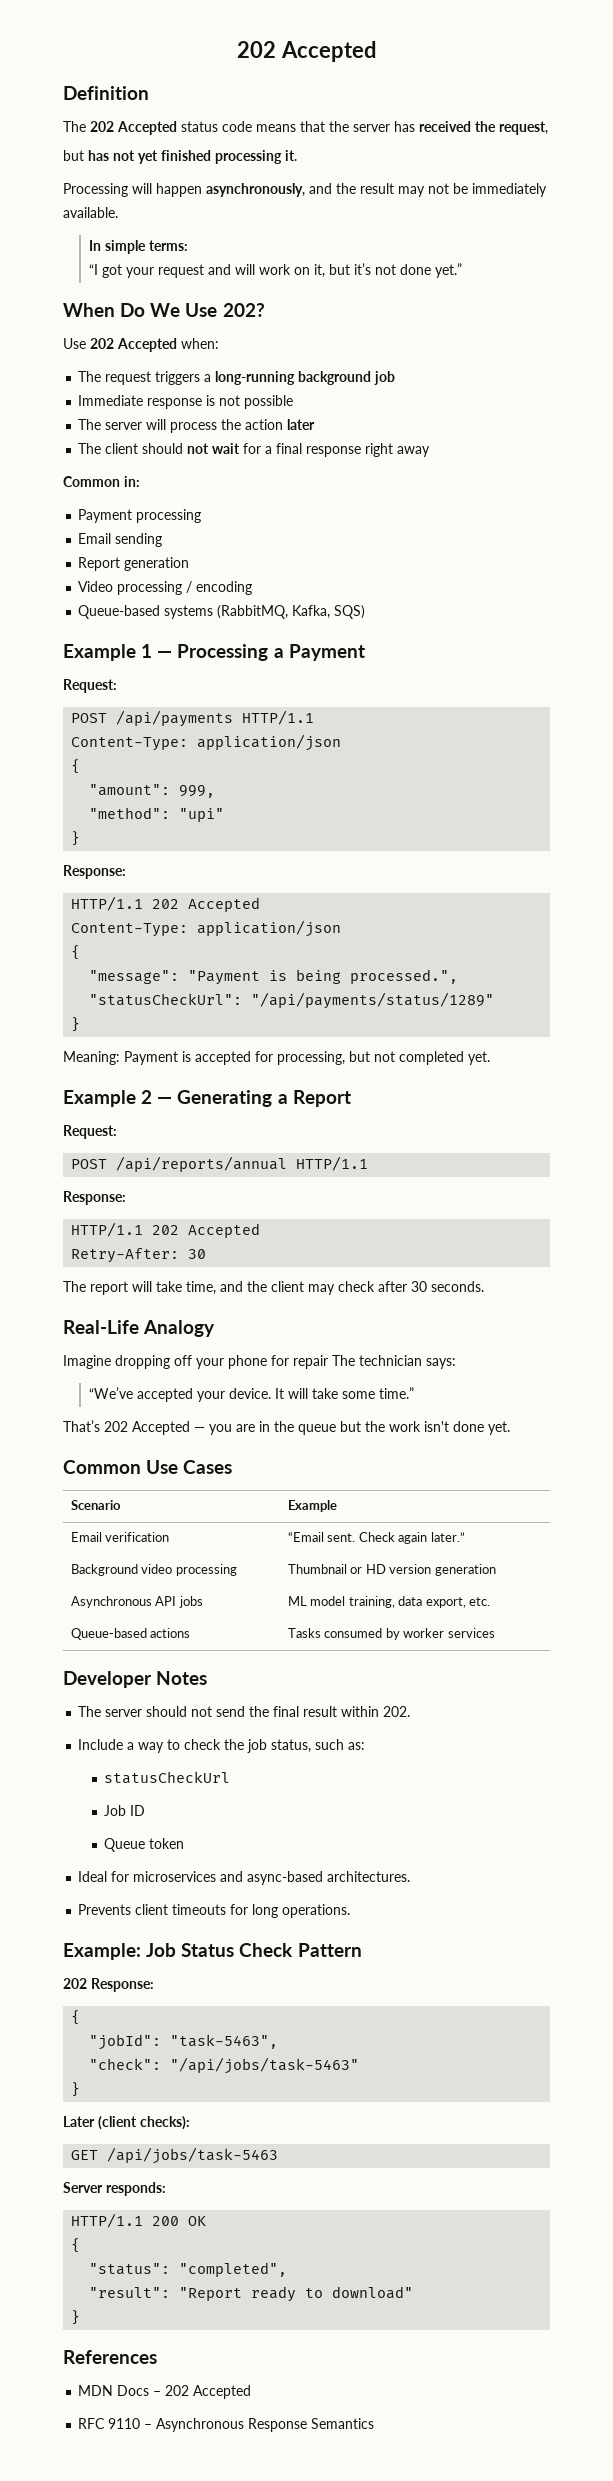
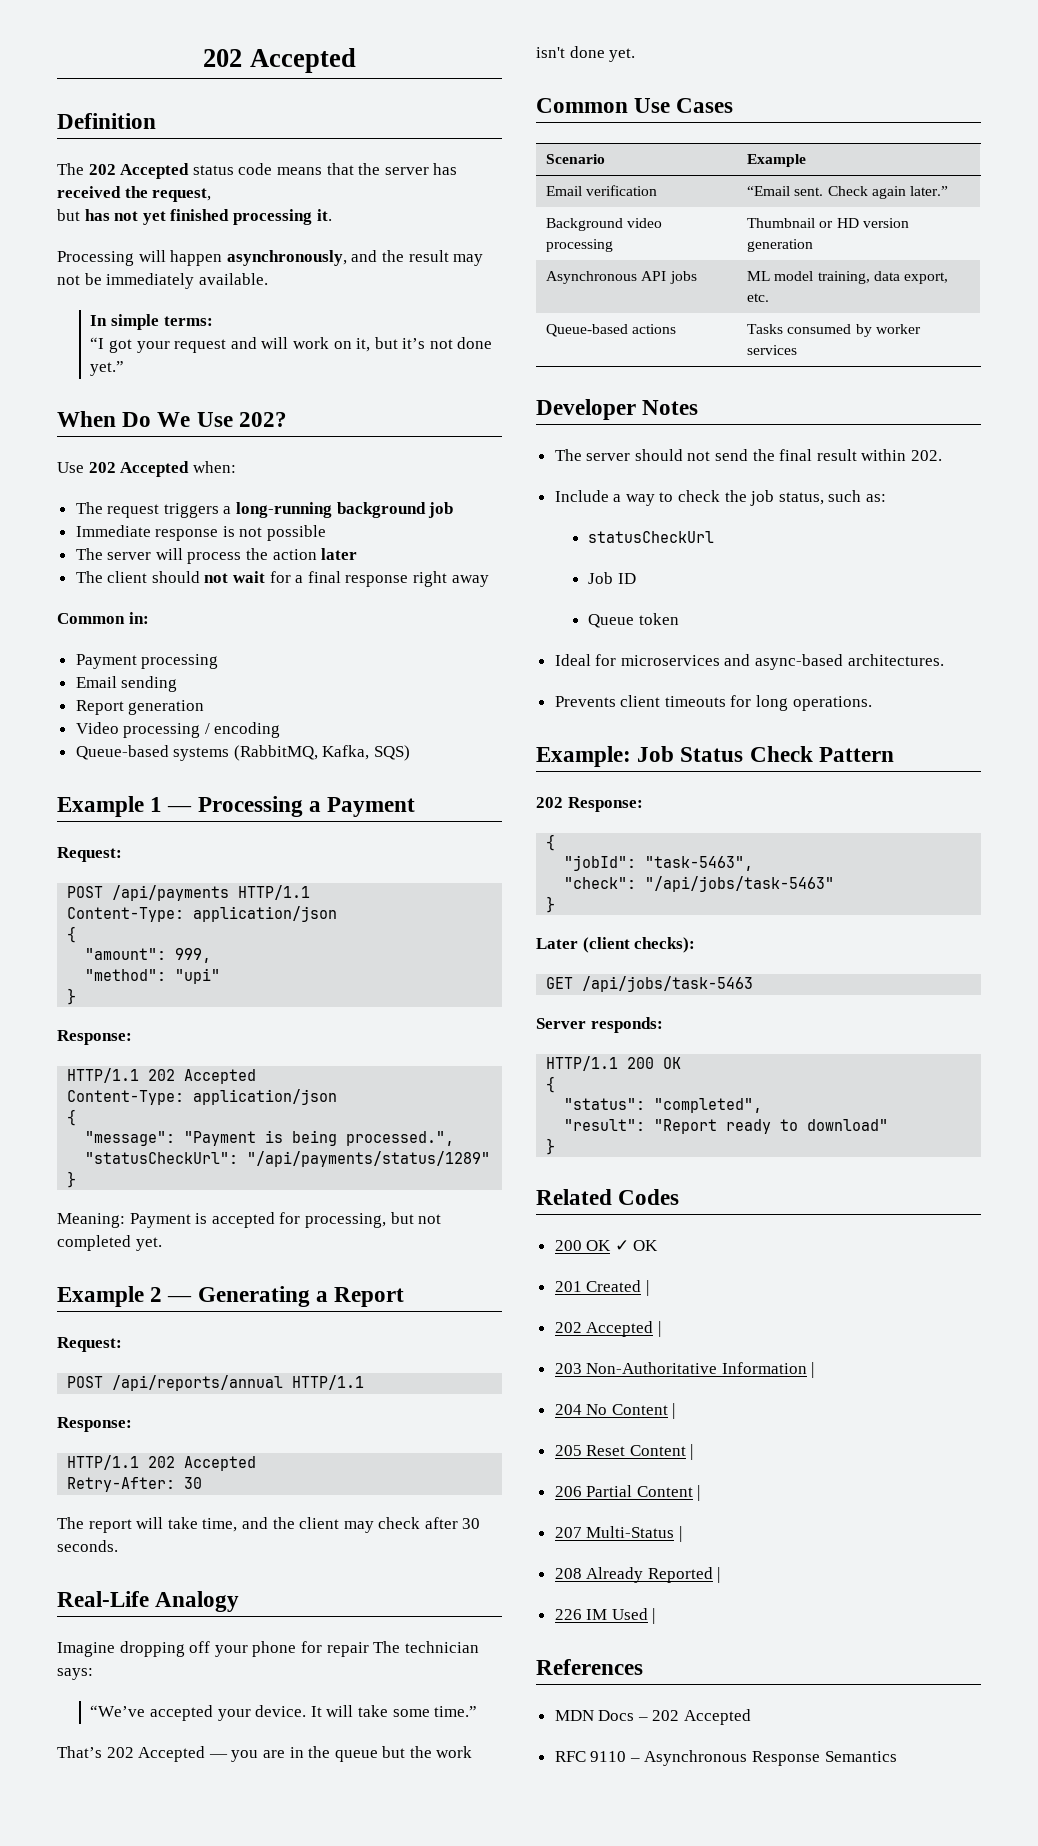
+ Related Codes
+ 200 OK ✓ OK
+ 201 Created |
+ 202 Accepted |
+ 203 Non-Authoritative Information |
+ 204 No Content |
+ 205 Reset Content |
+ 206 Partial Content |
+ 207 Multi-Status |
+ 208 Already Reported |
+ 226 IM Used |

